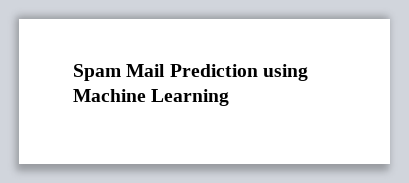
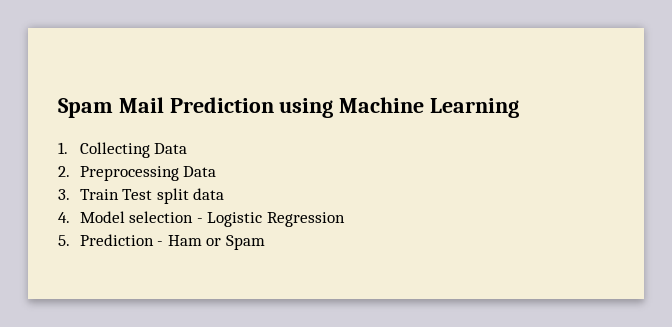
+ 1. Collecting Data
+ 2. Preprocessing Data
+ 3. Train Test split data
+ 4. Model selection - Logistic Regression
+ 5. Prediction - Ham or Spam

